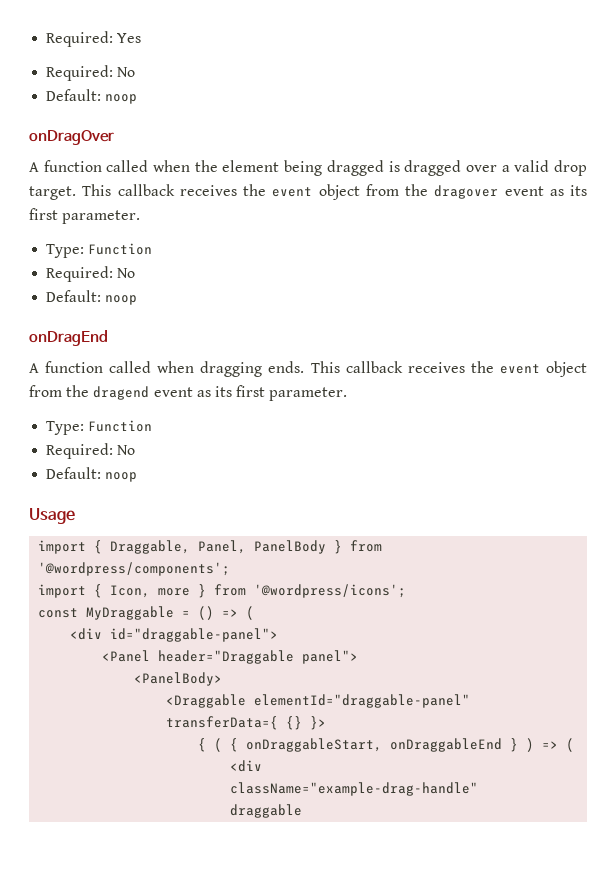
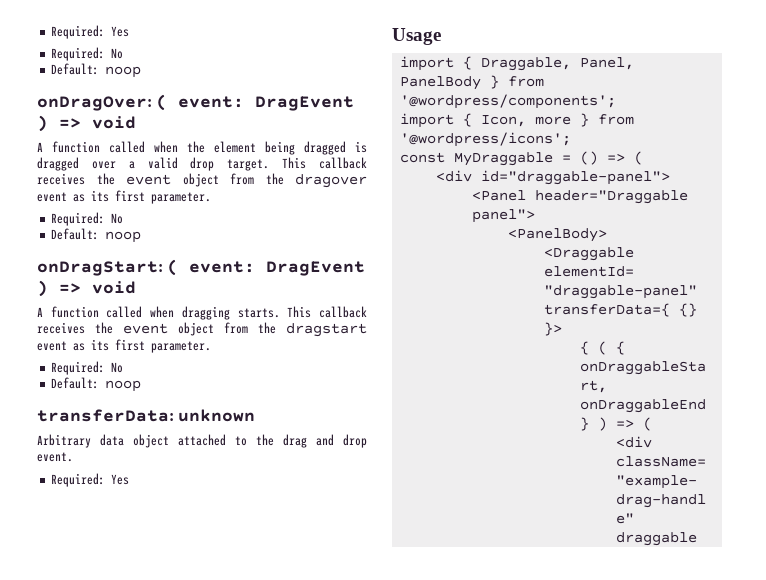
- onDragOver
+ onDragOver: ( event: DragEvent ) => void
  This callback receives the event object from the dragover event as its first parameter.
- Type: Function
  Required: No
  Default: noop
- onDragEnd
+ onDragStart: ( event: DragEvent ) => void
- A function called when dragging ends. This callback receives the event object from the dragend event as its first parameter.
- Type: Function
+ A function called when dragging starts. This callback receives the event object from the dragstart event as its first parameter.
  Required: No
  Default: noop
+ transferData: unknown
+ Arbitrary data object attached to the drag and drop event.
+ Required: Yes

